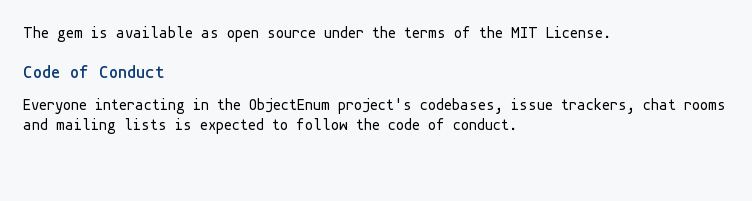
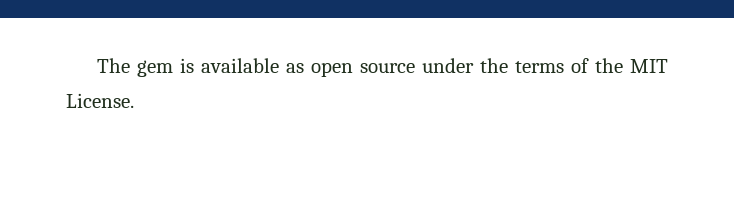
- Code of Conduct
- Everyone interacting in the ObjectEnum project's codebases, issue trackers, chat rooms and mailing lists is expected to follow the code of conduct.

